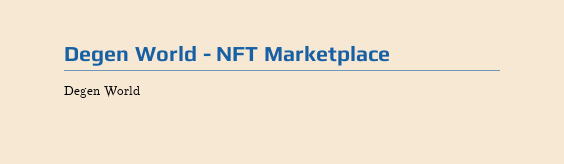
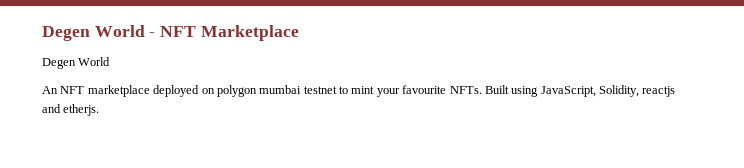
+ An NFT marketplace deployed on polygon mumbai testnet to mint your favourite NFTs. Built using JavaScript, Solidity, reactjs and etherjs.

